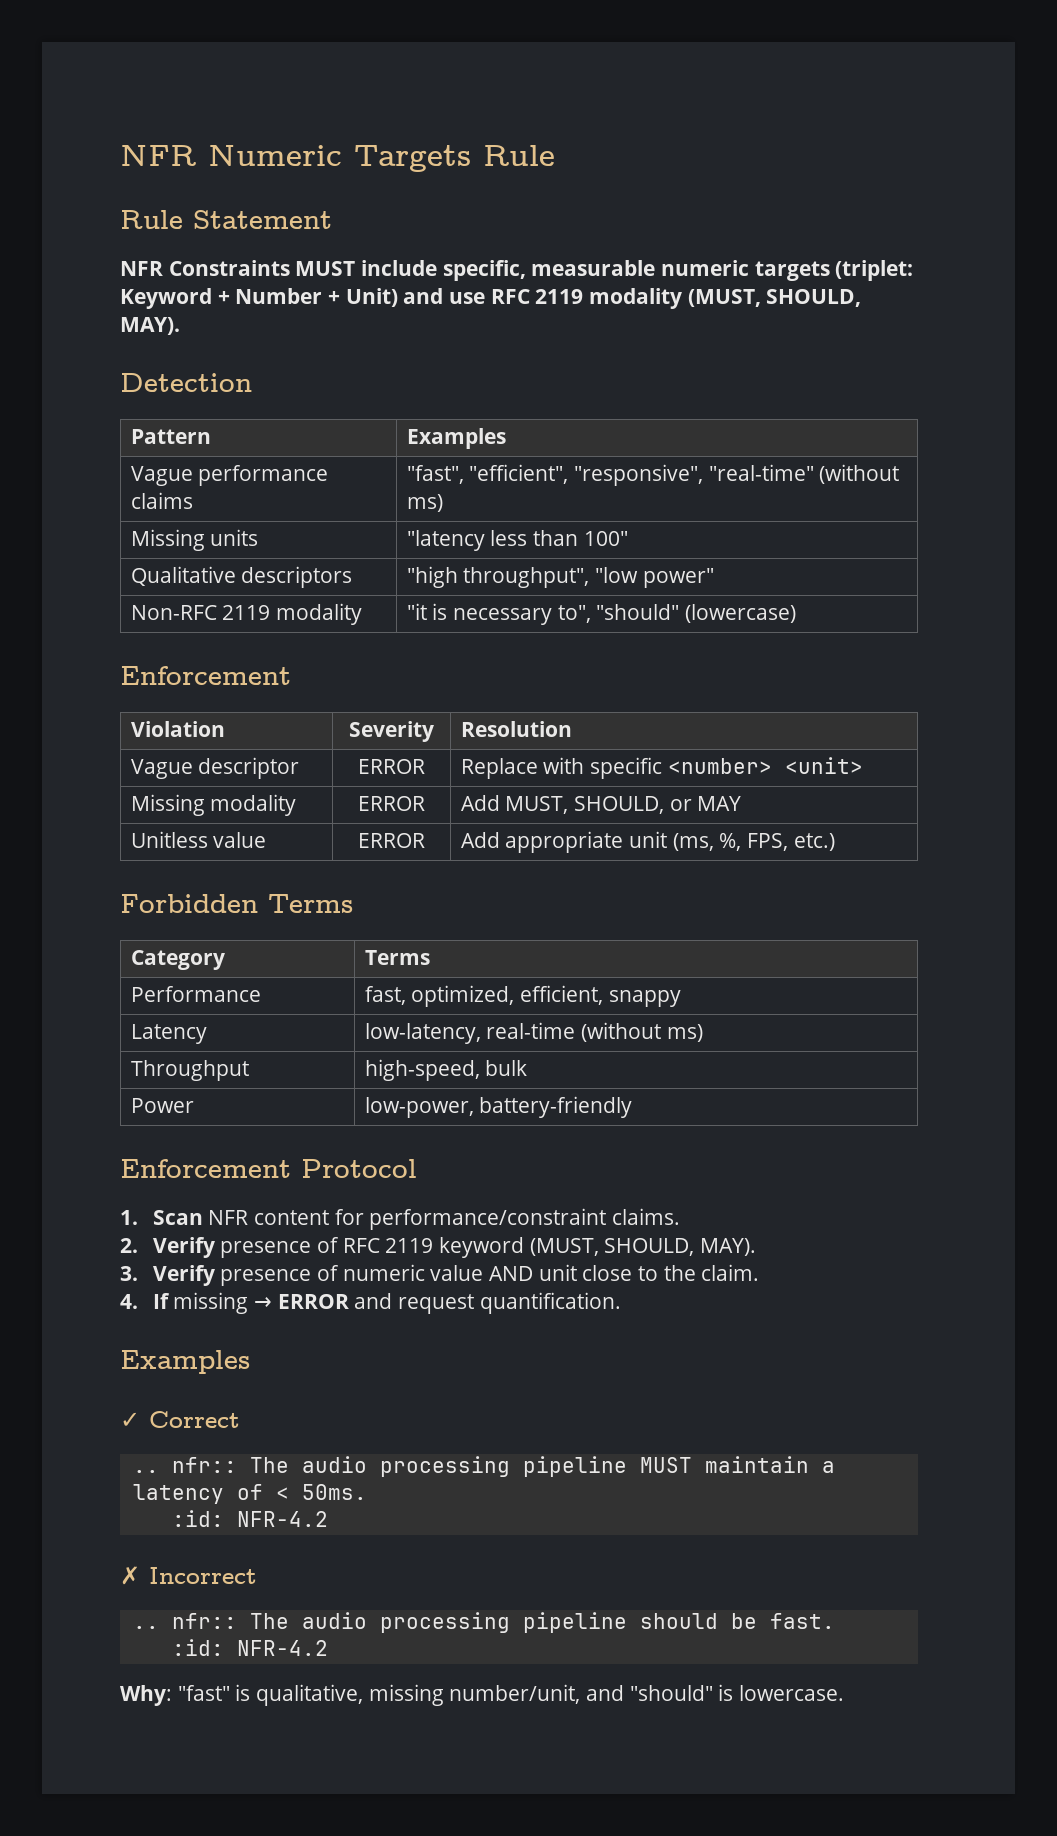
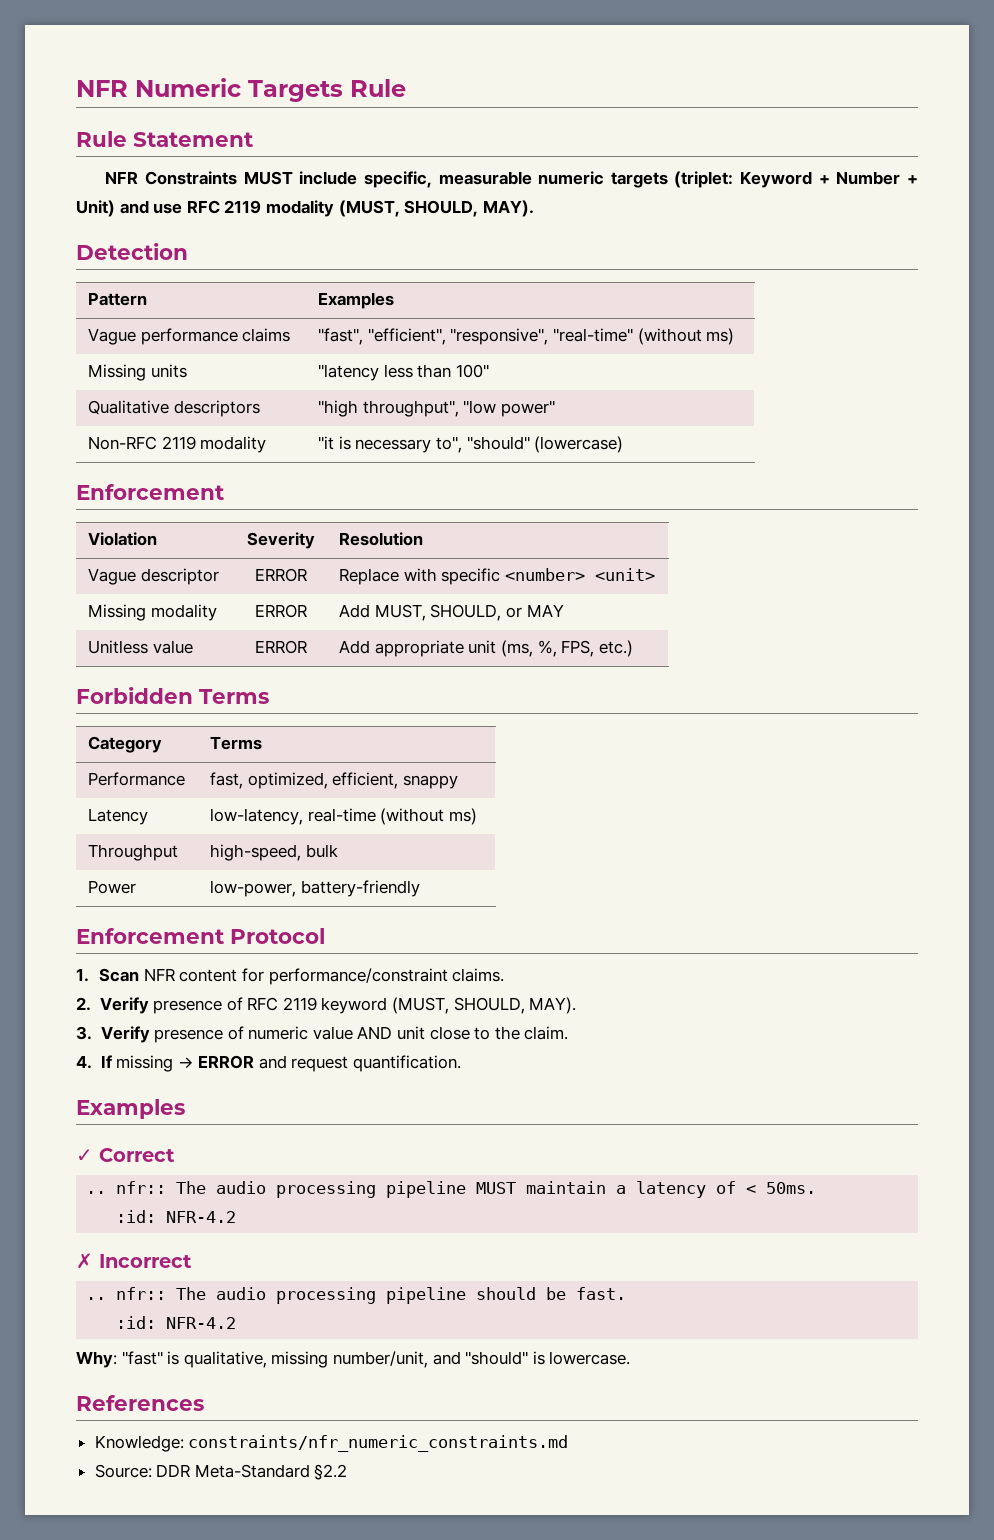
+ References
+ Knowledge: constraints/nfr_numeric_constraints.md
+ Source: DDR Meta-Standard §2.2

